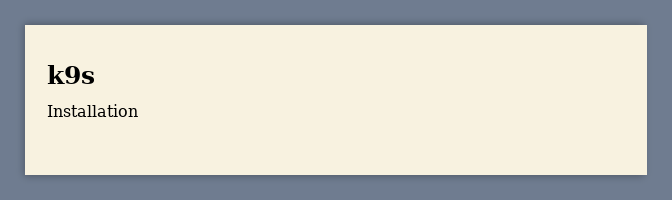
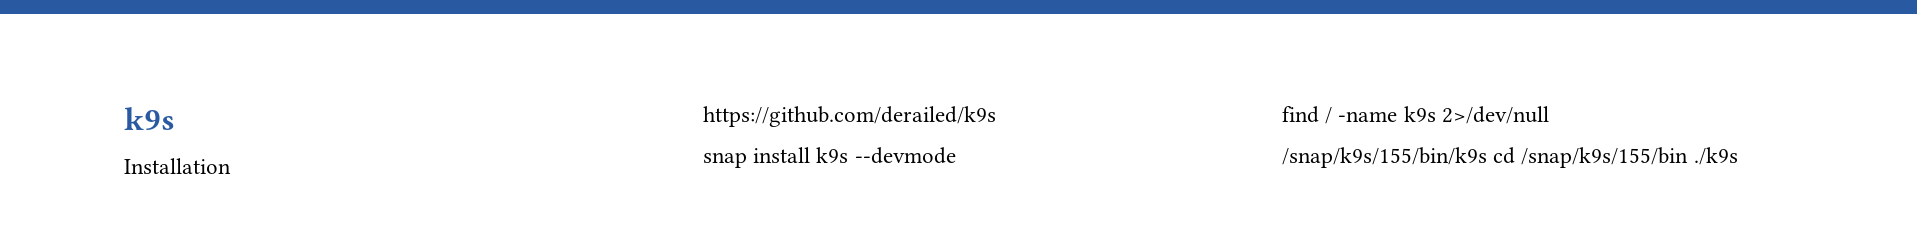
+ https://github.com/derailed/k9s
+ snap install k9s --devmode
+ find / -name k9s 2>/dev/null
+ /snap/k9s/155/bin/k9s cd /snap/k9s/155/bin ./k9s

